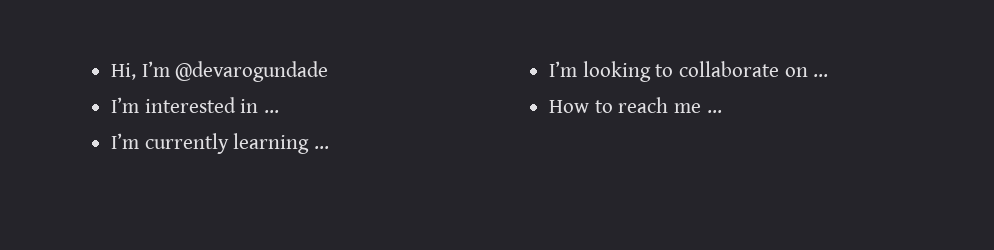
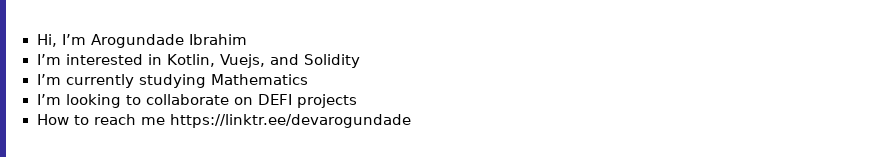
- Hi, I’m @devarogundade
+ Hi, I’m Arogundade Ibrahim
- I’m interested in ...
+ I’m interested in Kotlin, Vuejs, and Solidity
- I’m currently learning ...
+ I’m currently studying Mathematics
- I’m looking to collaborate on ...
+ I’m looking to collaborate on DEFI projects
- How to reach me ...
+ How to reach me https://linktr.ee/devarogundade

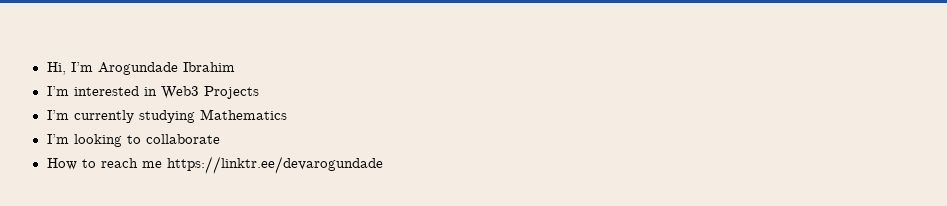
- I’m interested in Kotlin, Vuejs, and Solidity
+ I’m interested in Web3 Projects
- I’m looking to collaborate on DEFI projects
+ I’m looking to collaborate

